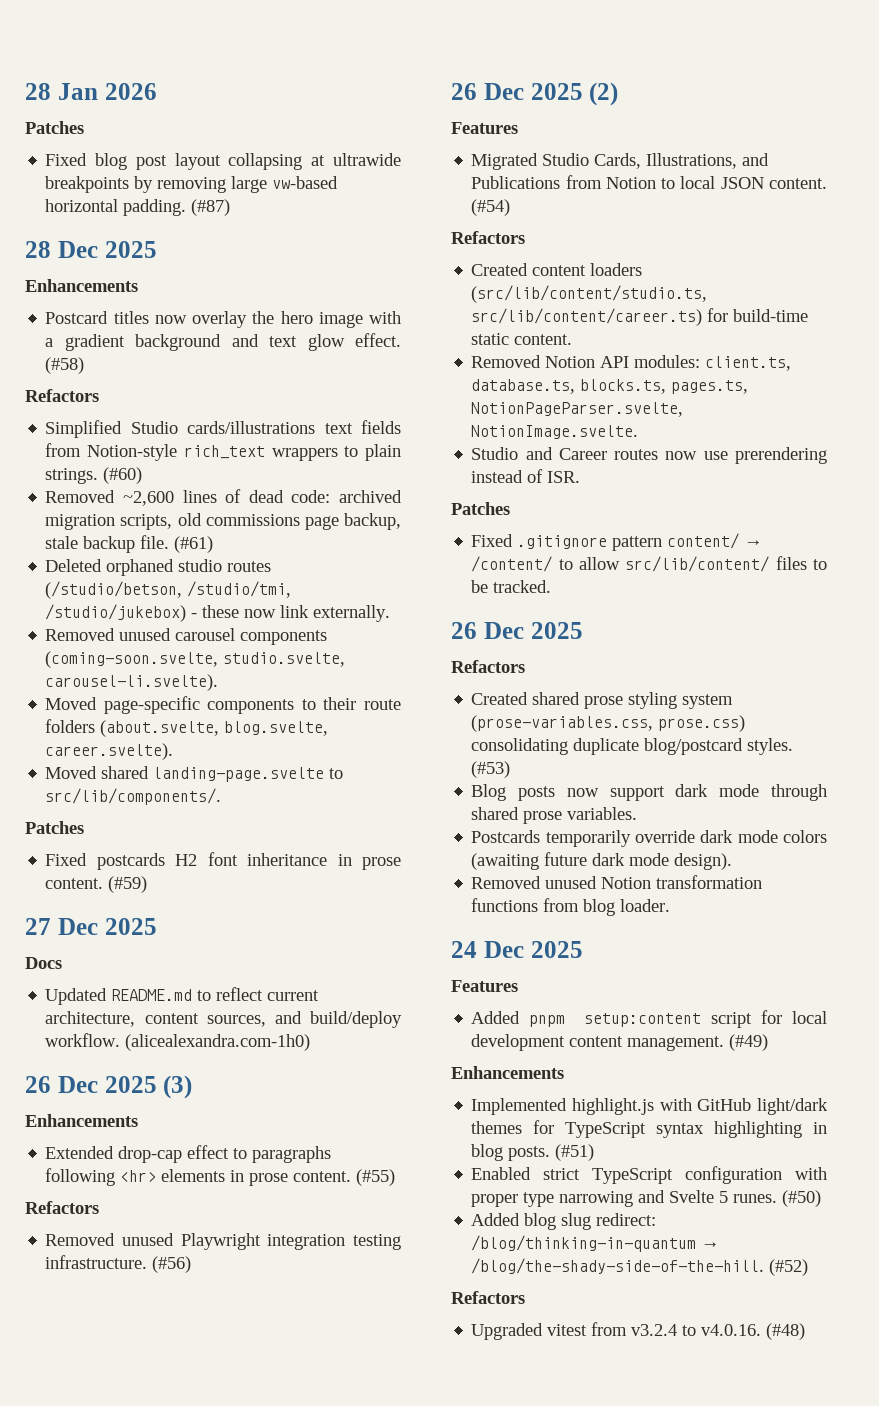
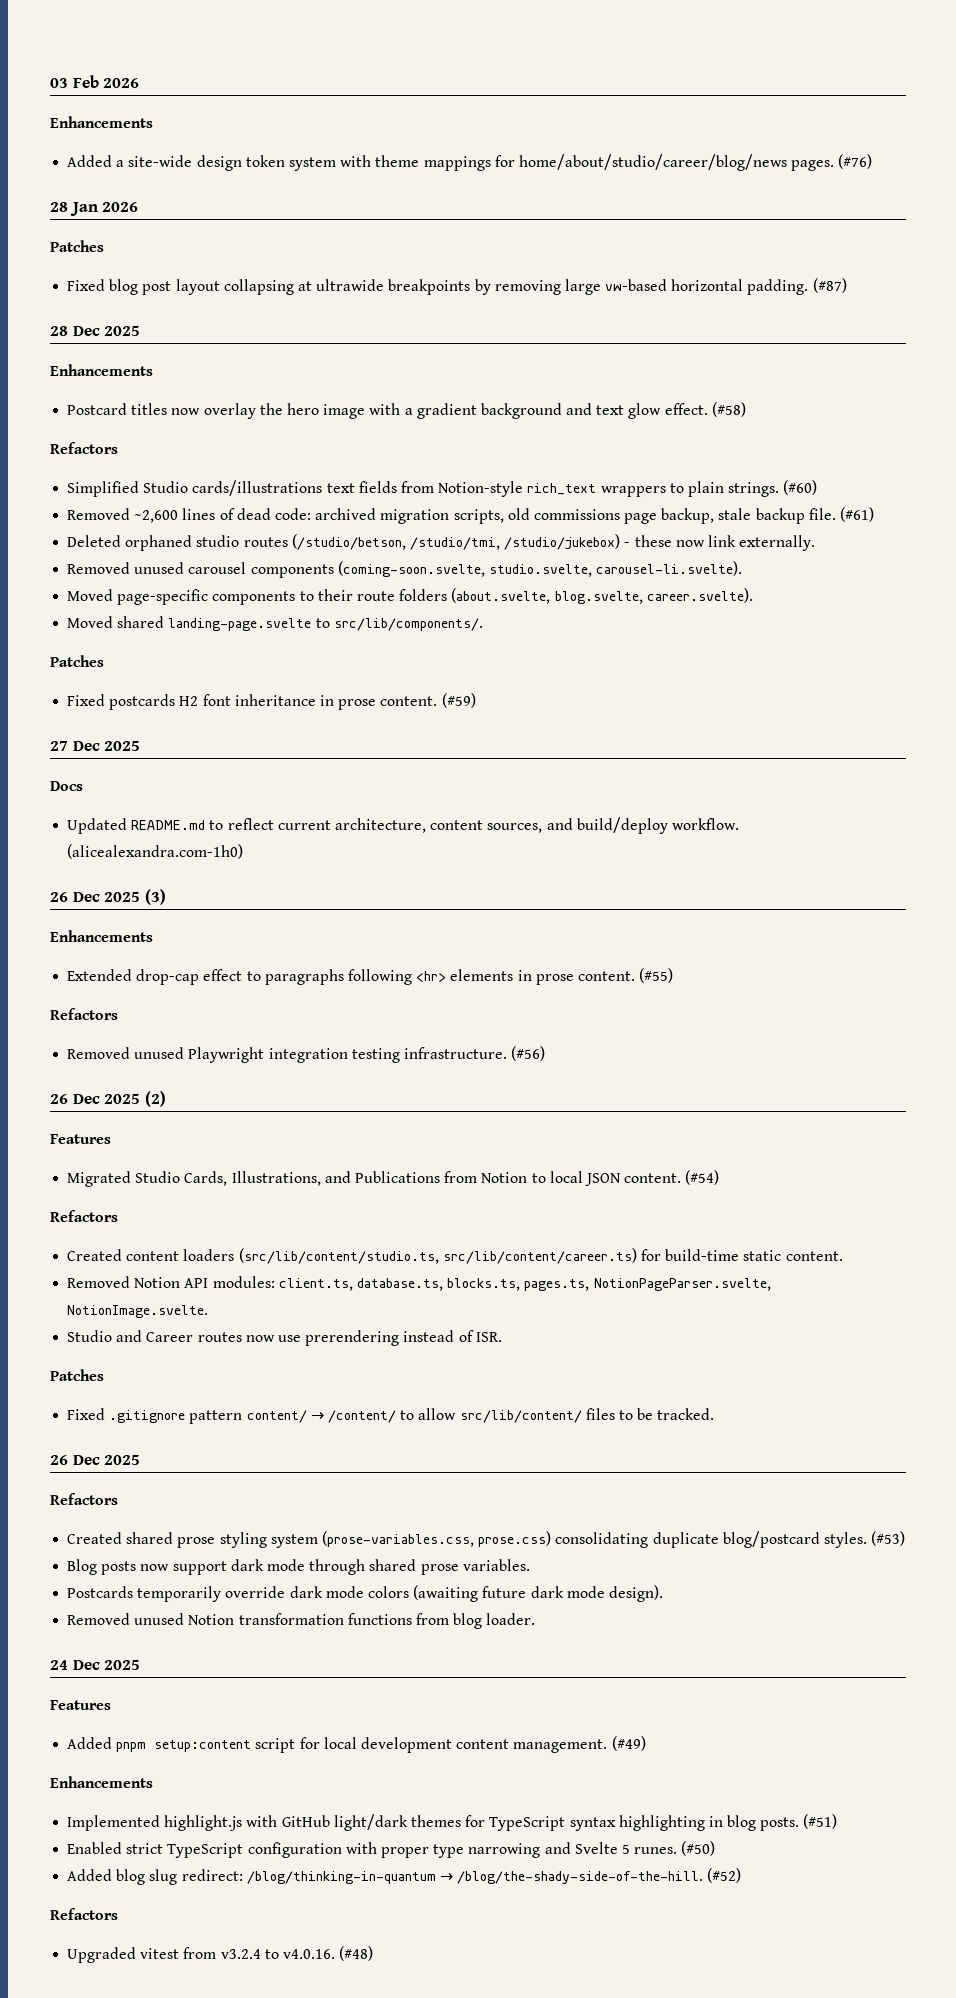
+ 03 Feb 2026
+ Enhancements
+ Added a site-wide design token system with theme mappings for home/about/studio/career/blog/news pages. (#76)

